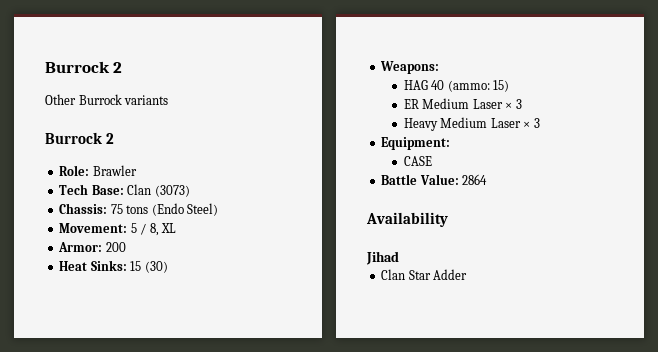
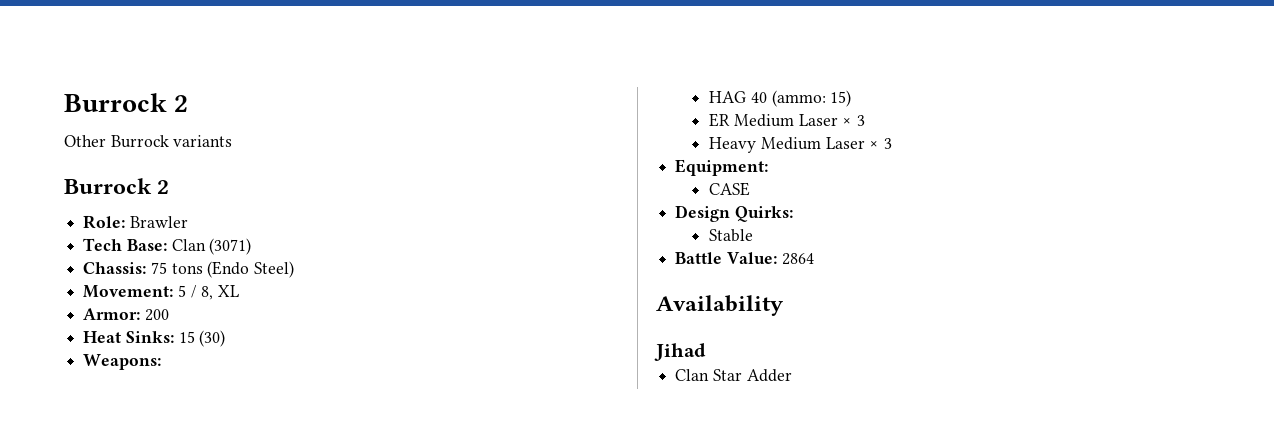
- Tech Base: Clan (3073)
+ Tech Base: Clan (3071)
+ Design Quirks:
+ Stable

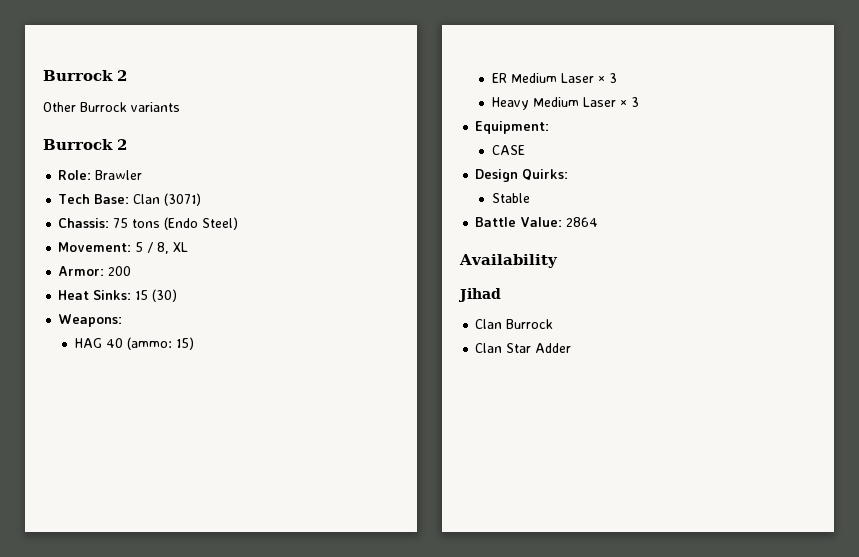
+ Clan Burrock

